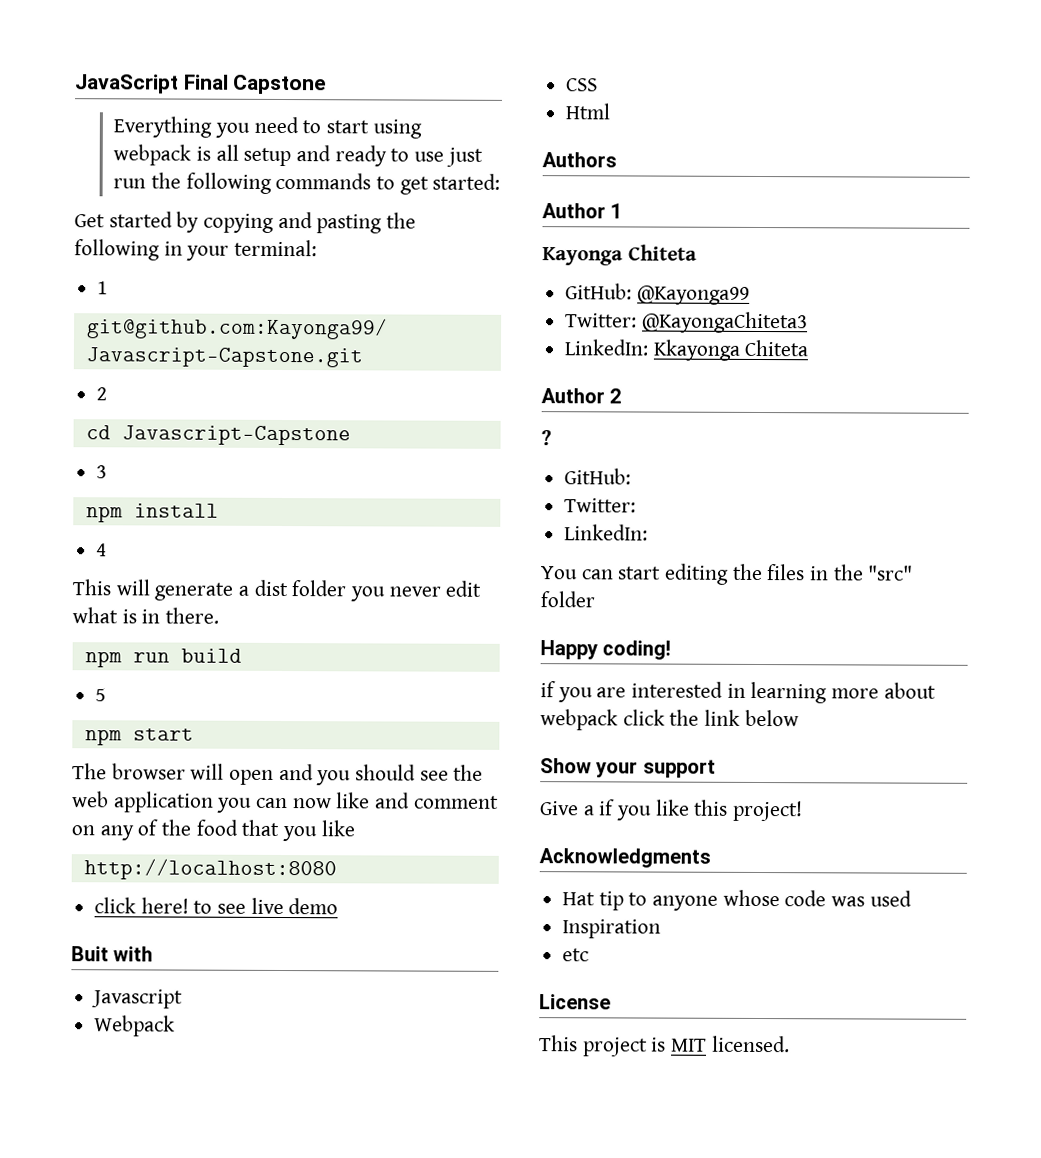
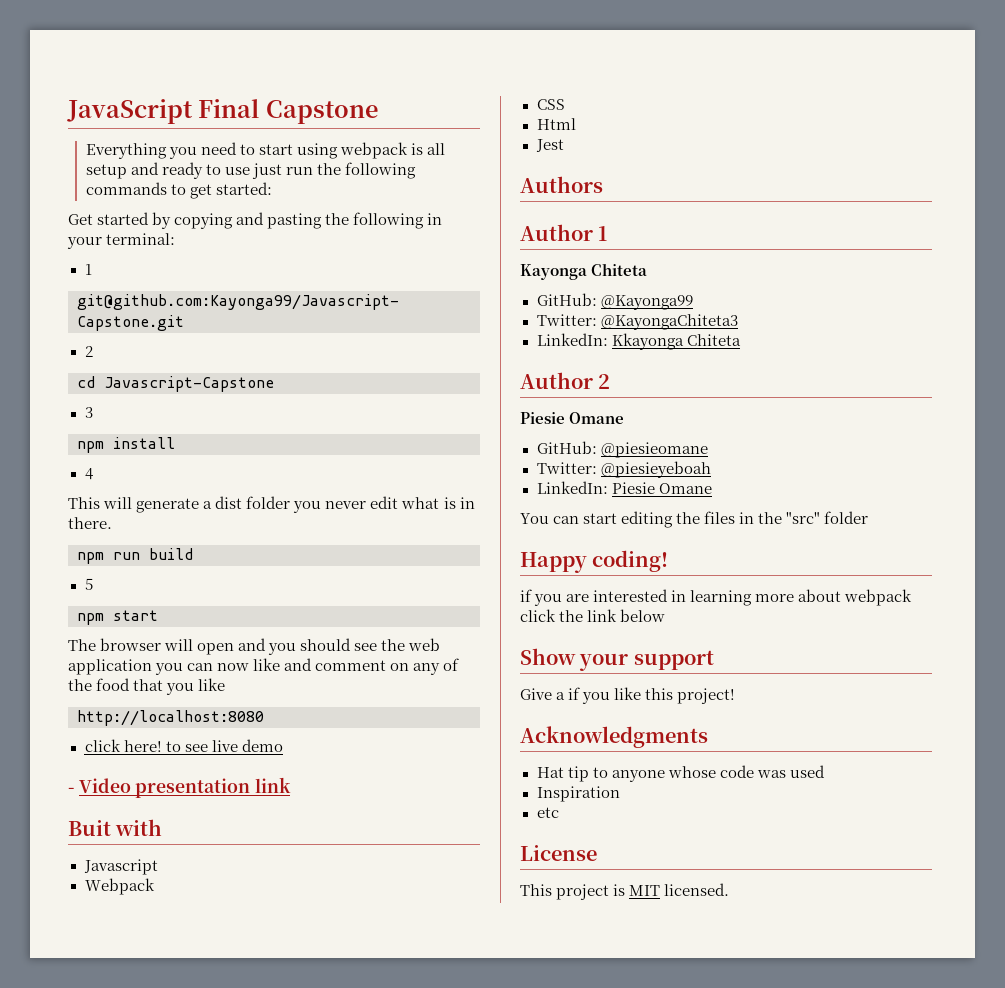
+ - Video presentation link
+ Jest
  Author 2
- ?
- GitHub:
- Twitter:
- LinkedIn:
+ Piesie Omane
+ GitHub: @piesieomane
+ Twitter: @piesieyeboah
+ LinkedIn: Piesie Omane

